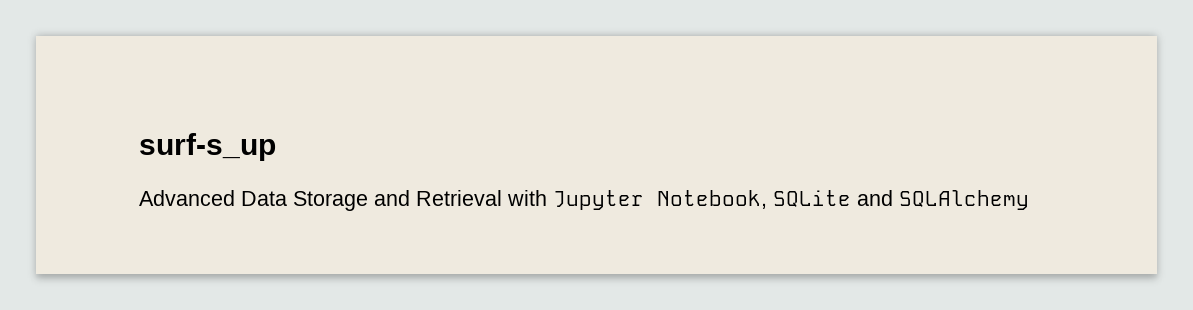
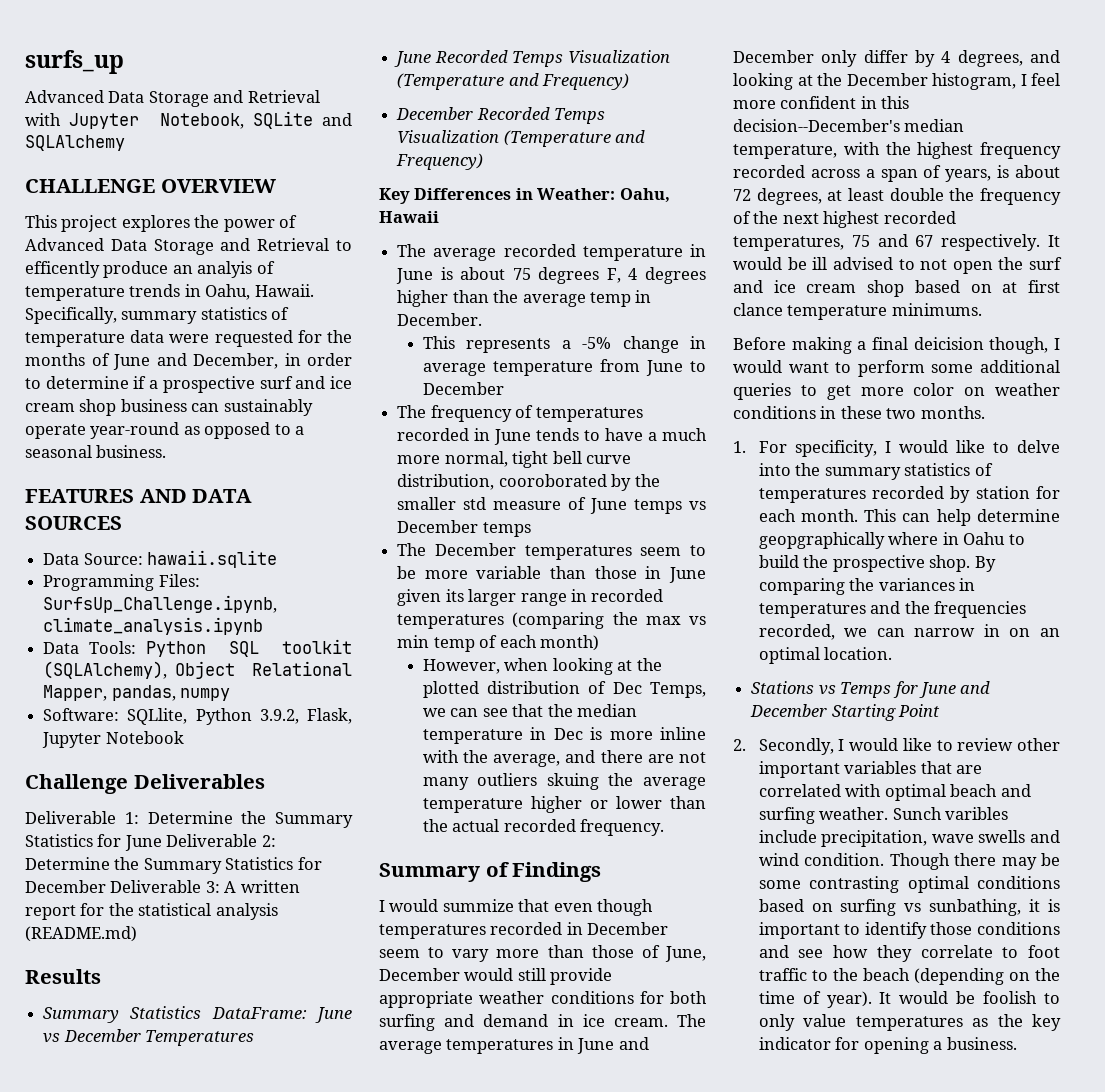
- surf-s_up
+ surfs_up
+ CHALLENGE OVERVIEW
+ This project explores the power of Advanced Data Storage and Retrieval to efficently produce an analyis of temperature trends in Oahu, Hawaii. Specifically, summary statistics of temperature data were requested for the months of June and December, in order to determine if a prospective surf and ice cream shop business can sustainably operate year-round as opposed to a seasonal business.
+ FEATURES AND DATA SOURCES
+ Data Source: hawaii.sqlite
+ Programming Files: SurfsUp_Challenge.ipynb, climate_analysis.ipynb
+ Data Tools: Python SQL toolkit (SQLAlchemy), Object Relational Mapper, pandas, numpy
+ Software: SQLlite, Python 3.9.2, Flask, Jupyter Notebook
+ Challenge Deliverables
+ Deliverable 1: Determine the Summary Statistics for June Deliverable 2: Determine the Summary Statistics for December Deliverable 3: A written report for the statistical analysis (README.md)
+ Results
+ Summary Statistics DataFrame: June vs December Temperatures
+ June Recorded Temps Visualization (Temperature and Frequency)
+ December Recorded Temps Visualization (Temperature and Frequency)
+ Key Differences in Weather: Oahu, Hawaii
+ The average recorded temperature in June is about 75 degrees F, 4 degrees higher than the average temp in December.
+ This represents a -5% change in average temperature from June to December
+ The frequency of temperatures recorded in June tends to have a much more normal, tight bell curve distribution, cooroborated by the smaller std measure of June temps vs December temps
+ The December temperatures seem to be more variable than those in June given its larger range in recorded temperatures (comparing the max vs min temp of each month)
+ However, when looking at the plotted distribution of Dec Temps, we can see that the median temperature in Dec is more inline with the average, and there are not many outliers skuing the average temperature higher or lower than the actual recorded frequency.
+ Summary of Findings
+ I would summize that even though temperatures recorded in December seem to vary more than those of June, December would still provide appropriate weather conditions for both surfing and demand in ice cream. The average temperatures in June and December only differ by 4 degrees, and looking at the December histogram, I feel more confident in this decision--December's median temperature, with the highest frequency recorded across a span of years, is about 72 degrees, at least double the frequency of the next highest recorded temperatures, 75 and 67 respectively. It would be ill advised to not open the surf and ice cream shop based on at first clance temperature minimums.
+ Before making a final deicision though, I would want to perform some additional queries to get more color on weather conditions in these two months.
+ 1. For specificity, I would like to delve into the summary statistics of temperatures recorded by station for each month. This can help determine geopgraphically where in Oahu to build the prospective shop. By comparing the variances in temperatures and the frequencies recorded, we can narrow in on an optimal location.
+ Stations vs Temps for June and December Starting Point
+ 2. Secondly, I would like to review other important variables that are correlated with optimal beach and surfing weather. Sunch varibles include precipitation, wave swells and wind condition. Though there may be some contrasting optimal conditions based on surfing vs sunbathing, it is important to identify those conditions and see how they correlate to foot traffic to the beach (depending on the time of year). It would be foolish to only value temperatures as the key indicator for opening a business.

